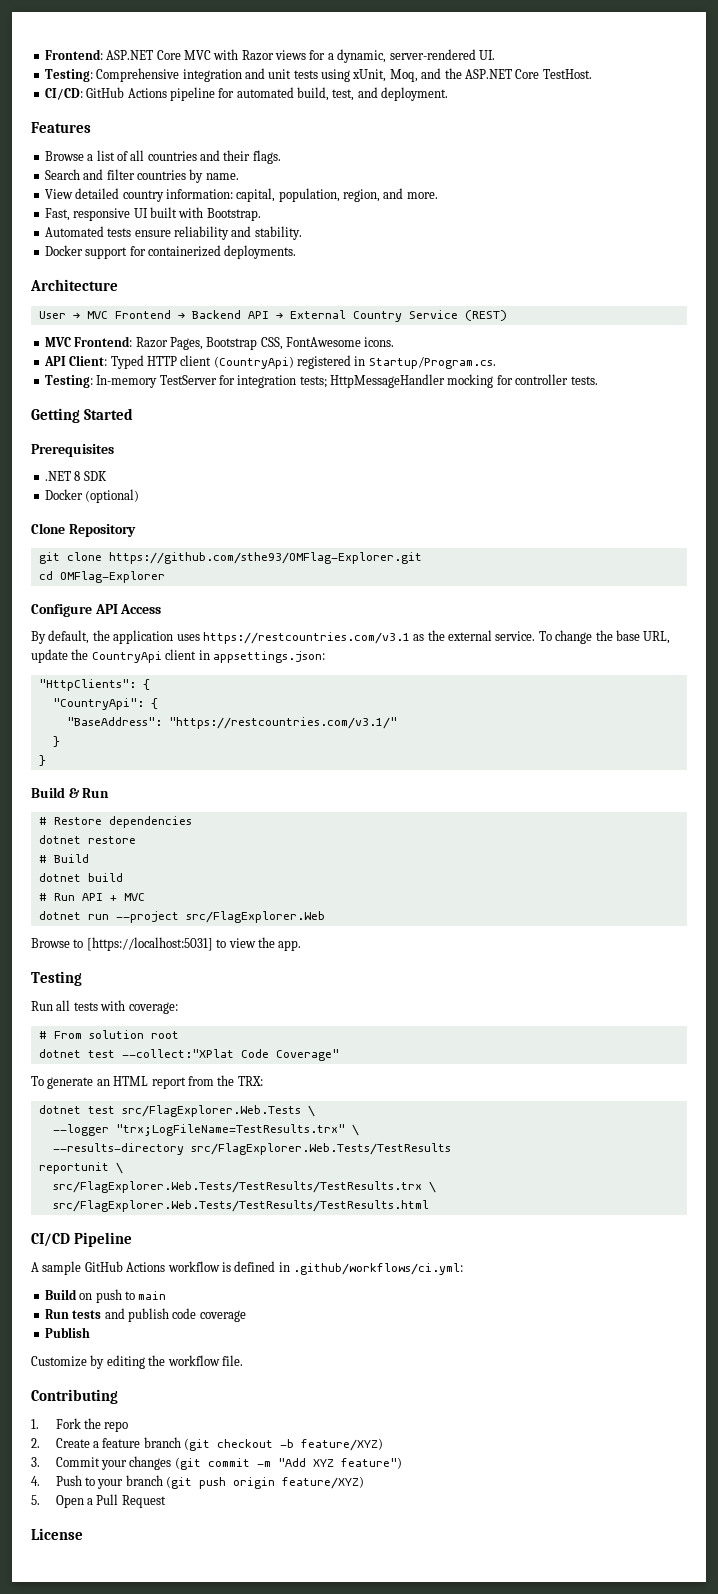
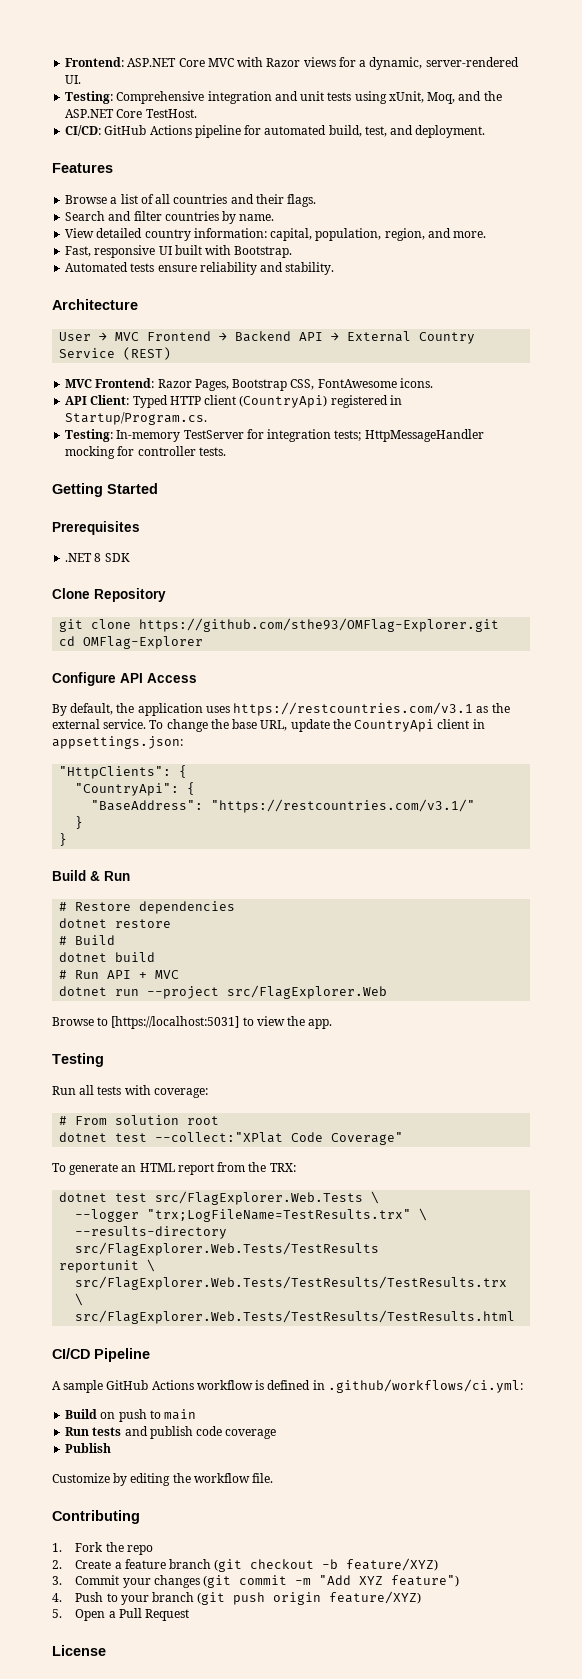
- Docker support for containerized deployments.
- Docker (optional)

